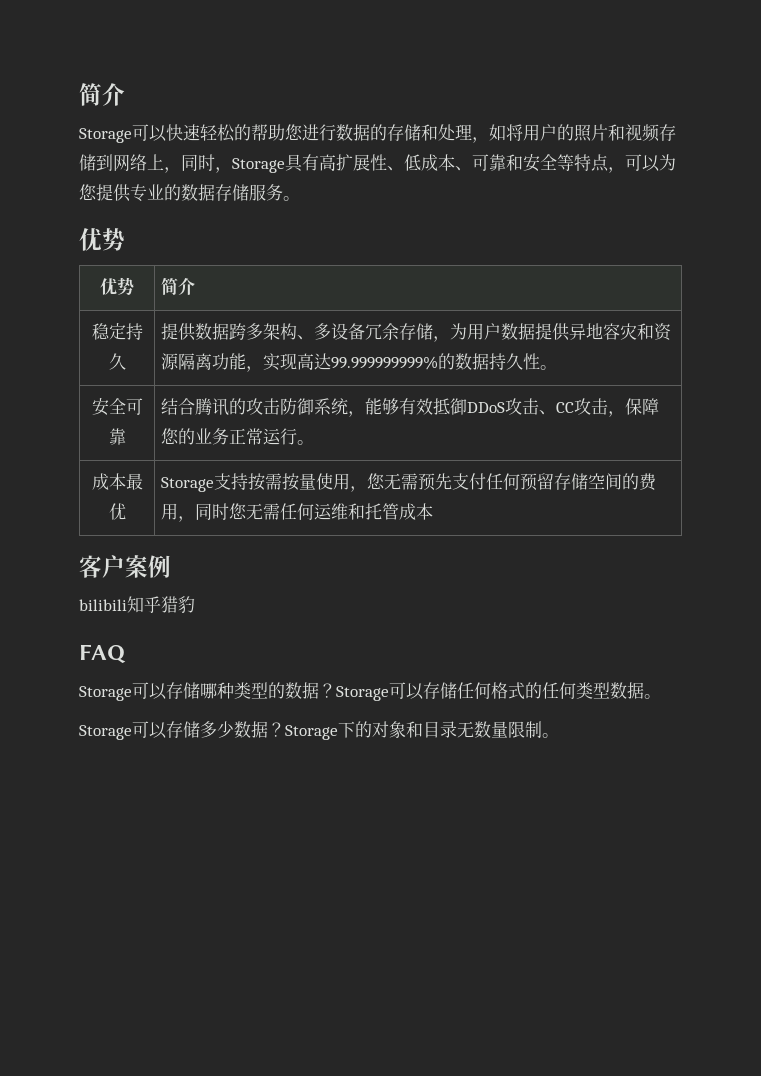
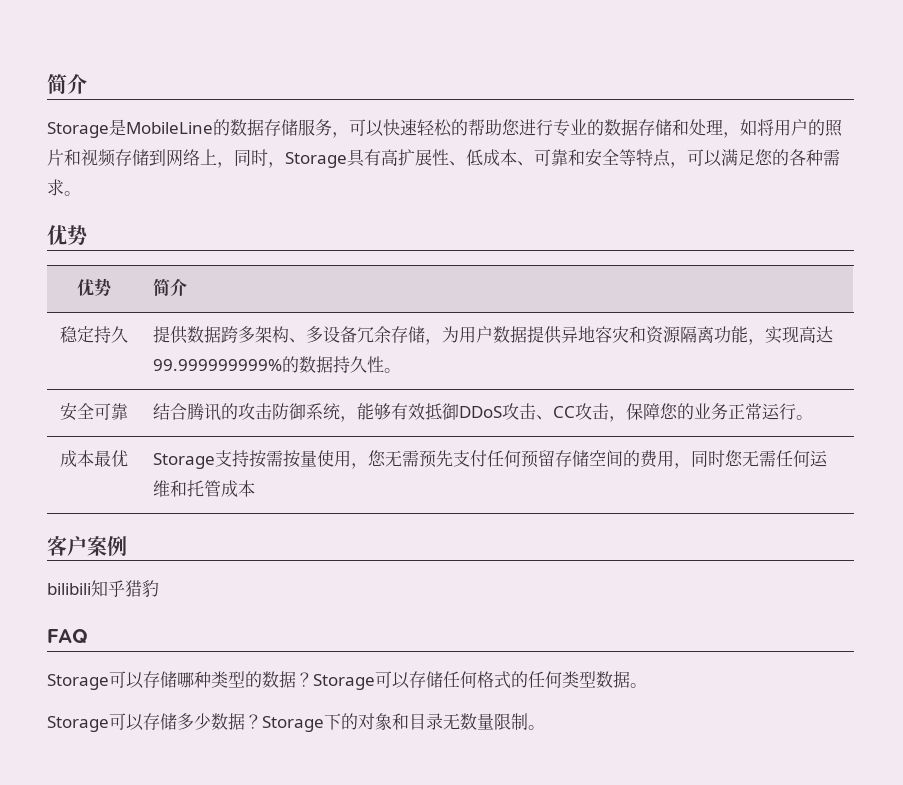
- Storage可以快速轻松的帮助您进行数据的存储和处理，如将用户的照片和视频存储到网络上，同时，Storage具有高扩展性、低成本、可靠和安全等特点，可以为您提供专业的数据存储服务。
+ Storage是MobileLine的数据存储服务，可以快速轻松的帮助您进行专业的数据存储和处理，如将用户的照片和视频存储到网络上，同时，Storage具有高扩展性、低成本、可靠和安全等特点，可以满足您的各种需求。

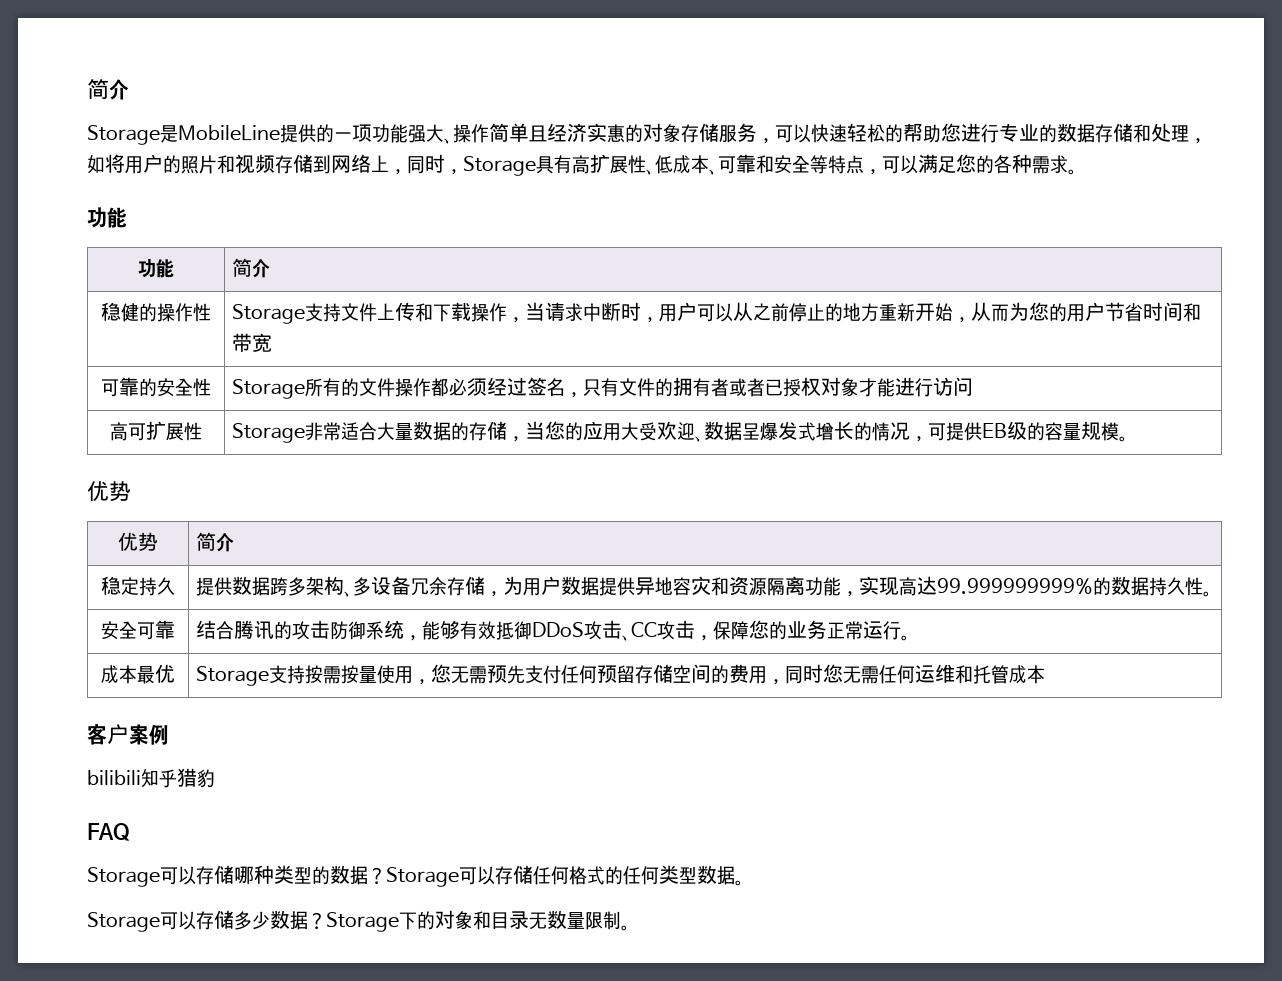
- Storage是MobileLine的数据存储服务，可以快速轻松的帮助您进行专业的数据存储和处理，如将用户的照片和视频存储到网络上，同时，Storage具有高扩展性、低成本、可靠和安全等特点，可以满足您的各种需求。
+ Storage是MobileLine提供的一项功能强大、操作简单且经济实惠的对象存储服务，可以快速轻松的帮助您进行专业的数据存储和处理，如将用户的照片和视频存储到网络上，同时，Storage具有高扩展性、低成本、可靠和安全等特点，可以满足您的各种需求。
+ 功能
+ 功能 | 简介
+ 稳健的操作性 | Storage支持文件上传和下载操作，当请求中断时，用户可以从之前停止的地方重新开始，从而为您的用户节省时间和带宽
+ 可靠的安全性 | Storage所有的文件操作都必须经过签名，只有文件的拥有者或者已授权对象才能进行访问
+ 高可扩展性 | Storage非常适合大量数据的存储，当您的应用大受欢迎、数据呈爆发式增长的情况，可提供EB级的容量规模。

